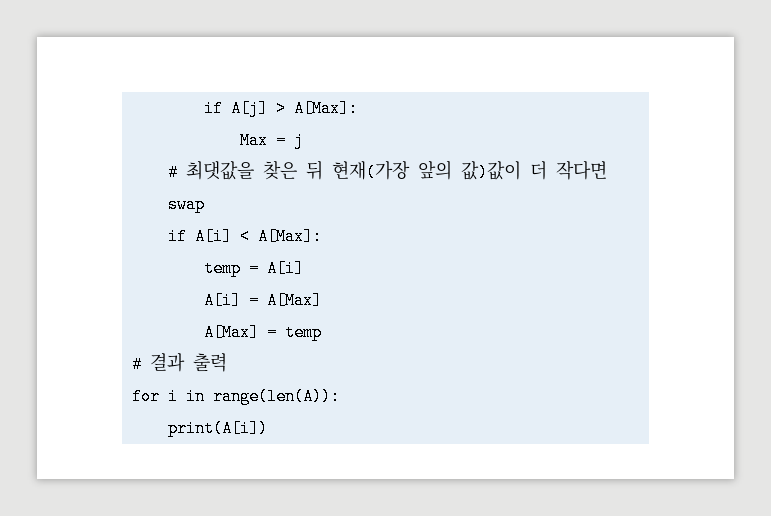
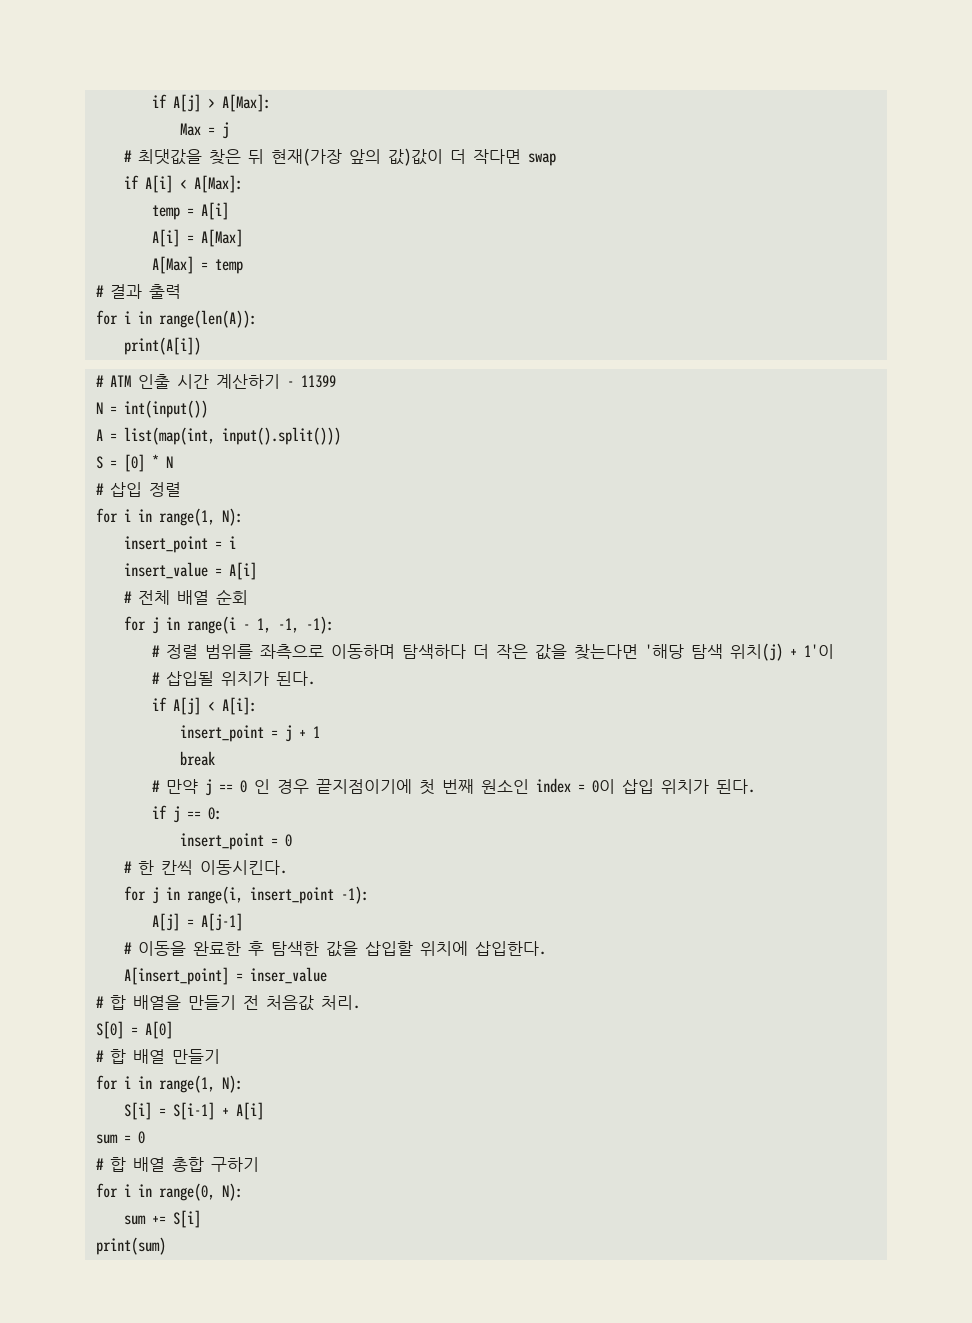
+ # ATM 인출 시간 계산하기 - 11399
+ N = int(input())
+ A = list(map(int, input().split()))
+ S = [0] * N
+ # 삽입 정렬
+ for i in range(1, N):
+ insert_point = i
+ insert_value = A[i]
+ # 전체 배열 순회
+ for j in range(i - 1, -1, -1):
+ # 정렬 범위를 좌측으로 이동하며 탐색하다 더 작은 값을 찾는다면 '해당 탐색 위치(j) + 1'이
+ # 삽입될 위치가 된다.
+ if A[j] < A[i]:
+ insert_point = j + 1
+ break
+ # 만약 j == 0 인 경우 끝지점이기에 첫 번째 원소인 index = 0이 삽입 위치가 된다.
+ if j == 0:
+ insert_point = 0
+ # 한 칸씩 이동시킨다.
+ for j in range(i, insert_point -1):
+ A[j] = A[j-1]
+ # 이동을 완료한 후 탐색한 값을 삽입할 위치에 삽입한다.
+ A[insert_point] = inser_value
+ # 합 배열을 만들기 전 처음값 처리.
+ S[0] = A[0]
+ # 합 배열 만들기
+ for i in range(1, N):
+ S[i] = S[i-1] + A[i]
+ sum = 0
+ # 합 배열 총합 구하기
+ for i in range(0, N):
+ sum += S[i]
+ print(sum)

